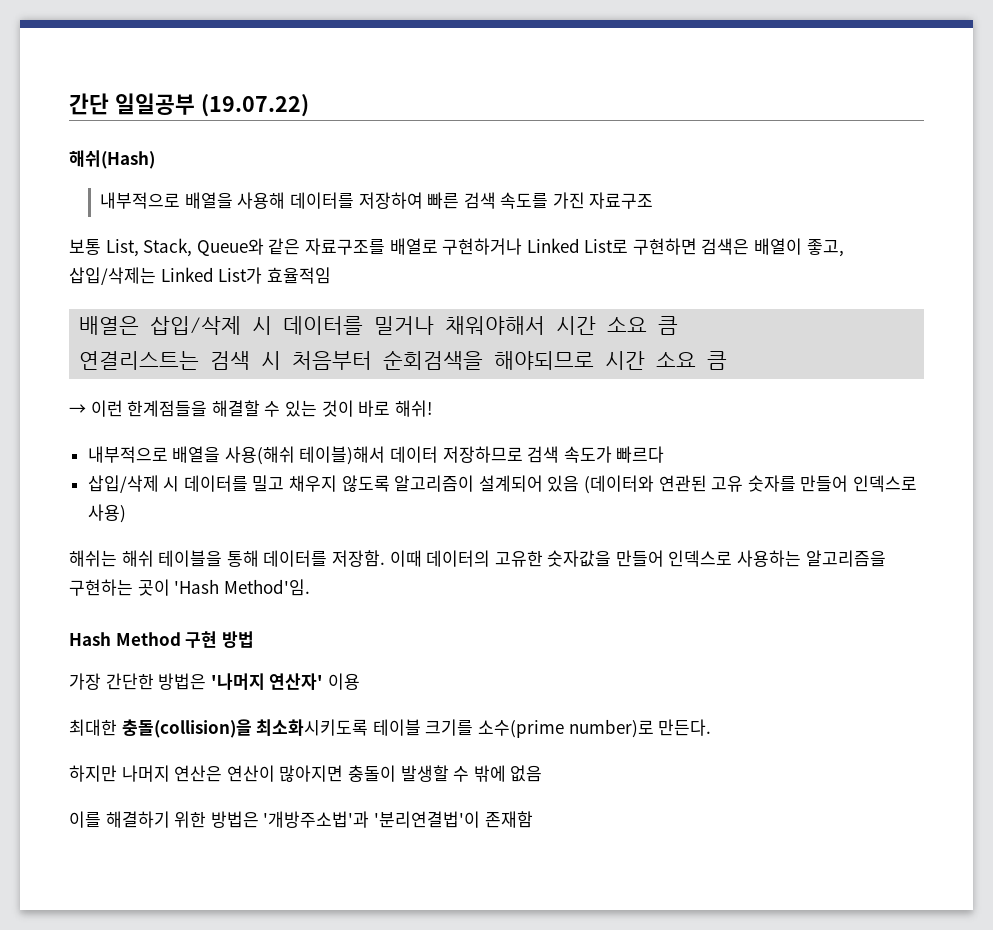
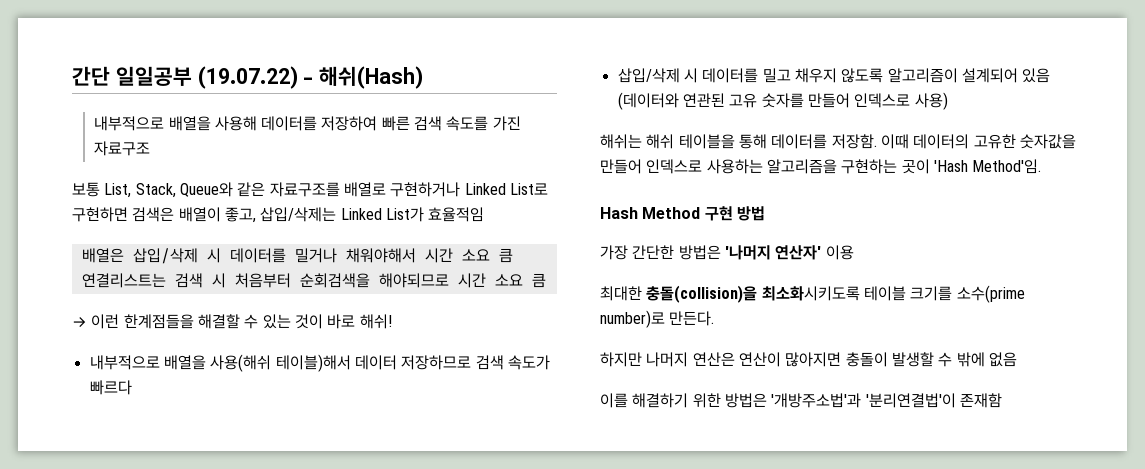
- 간단 일일공부 (19.07.22)
- 해쉬(Hash)
+ 간단 일일공부 (19.07.22) - 해쉬(Hash)

